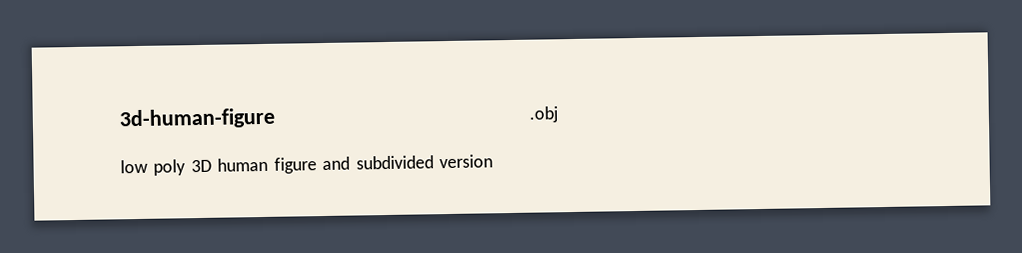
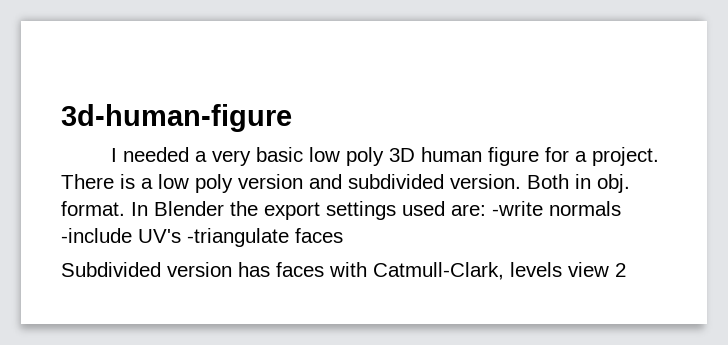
- low poly 3D human figure and subdivided version .obj
+ I needed a very basic low poly 3D human figure for a project. There is a low poly version and subdivided version. Both in obj. format. In Blender the export settings used are: -write normals -include UV's -triangulate faces
+ Subdivided version has faces with Catmull-Clark, levels view 2

